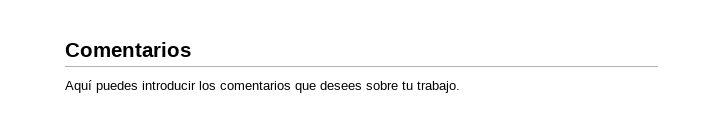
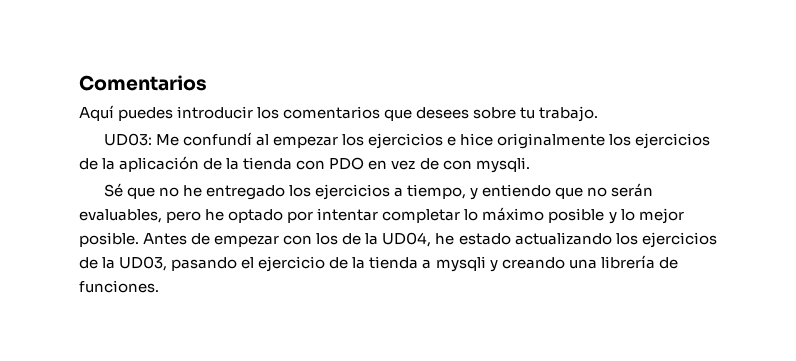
+ UD03: Me confundí al empezar los ejercicios e hice originalmente los ejercicios de la aplicación de la tienda con PDO en vez de con mysqli.
+ Sé que no he entregado los ejercicios a tiempo, y entiendo que no serán evaluables, pero he optado por intentar completar lo máximo posible y lo mejor posible. Antes de empezar con los de la UD04, he estado actualizando los ejercicios de la UD03, pasando el ejercicio de la tienda a mysqli y creando una librería de funciones.

